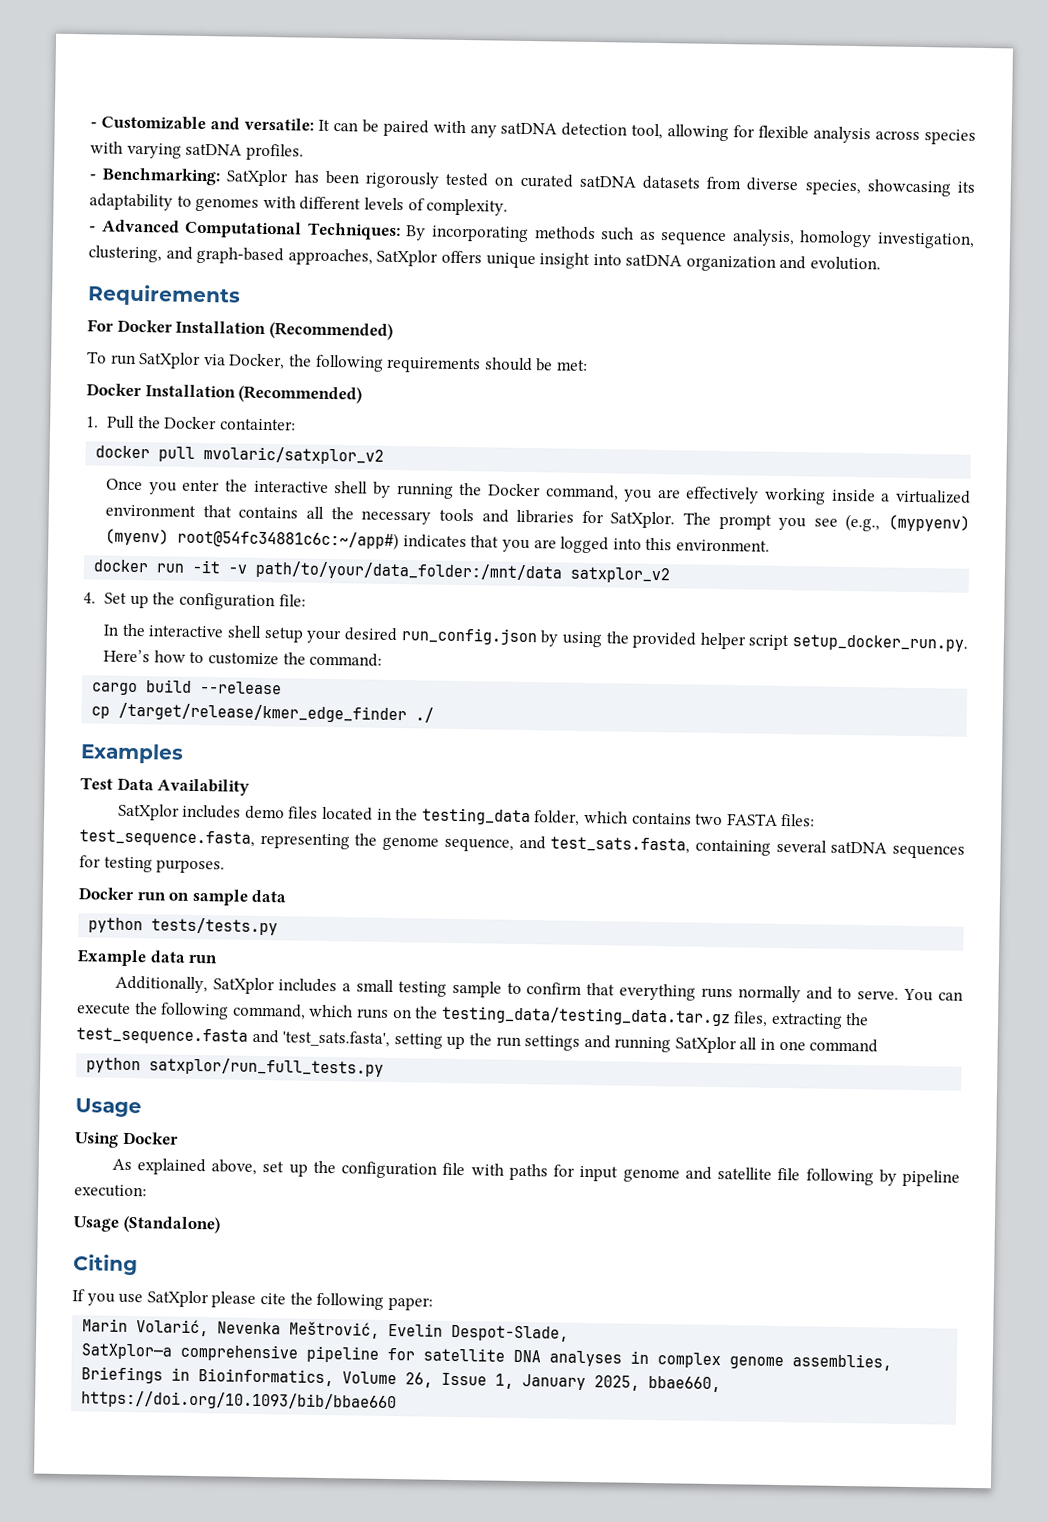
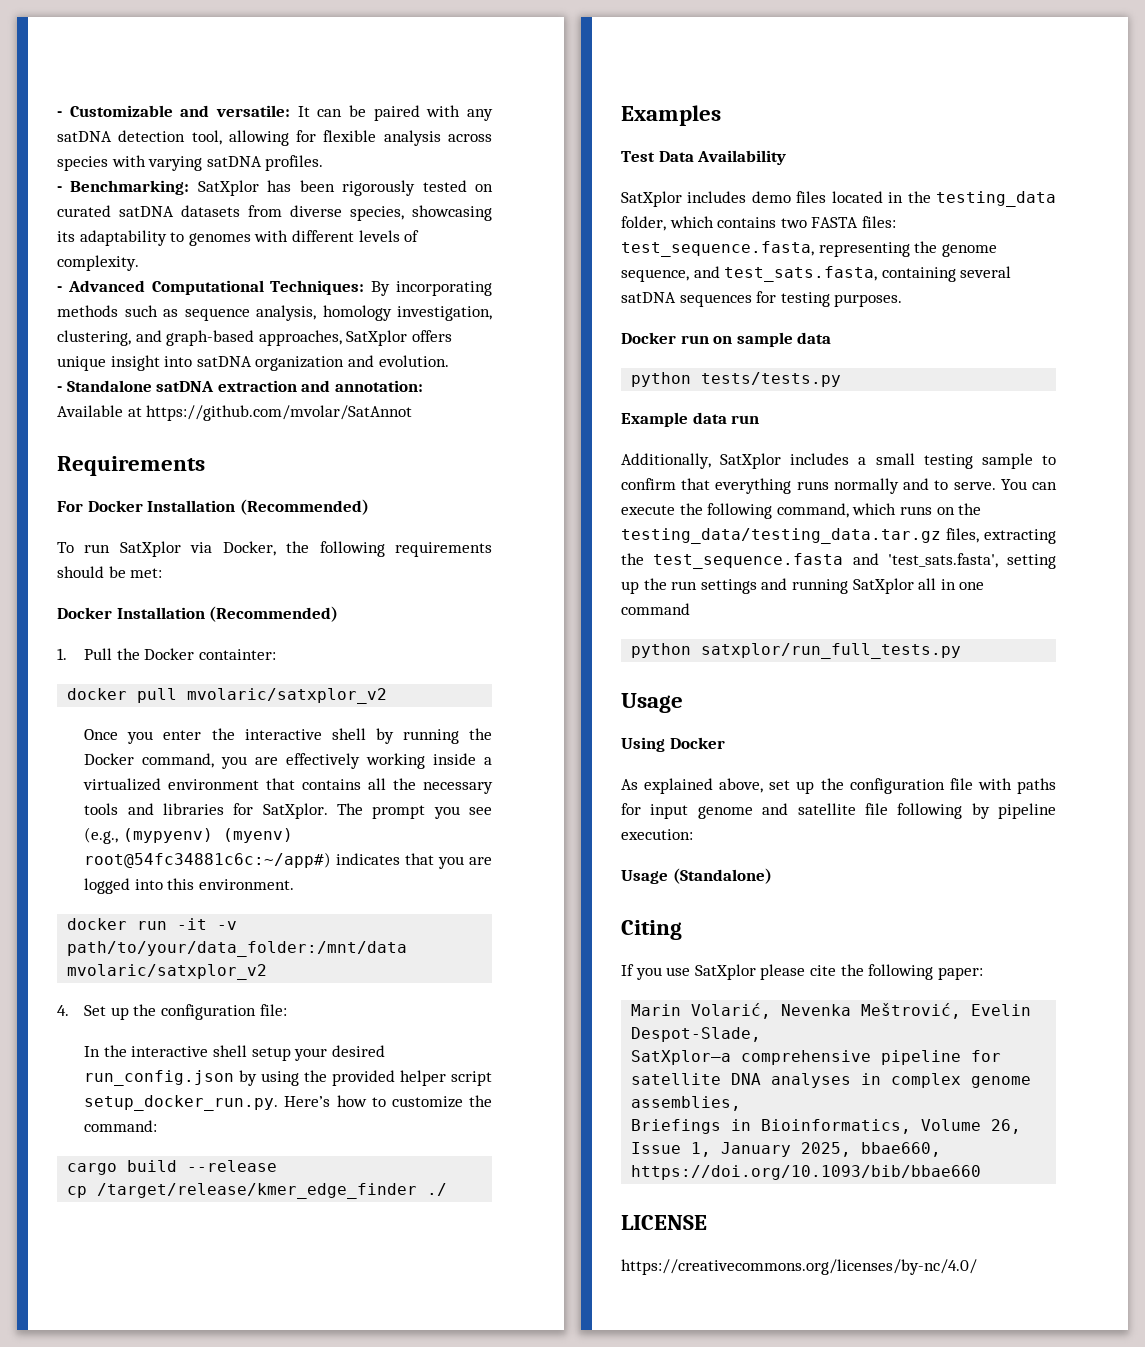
+ - Standalone satDNA extraction and annotation: Available at https://github.com/mvolar/SatAnnot
- docker run -it -v path/to/your/data_folder:/mnt/data satxplor_v2
+ docker run -it -v path/to/your/data_folder:/mnt/data mvolaric/satxplor_v2
+ LICENSE
+ https://creativecommons.org/licenses/by-nc/4.0/

